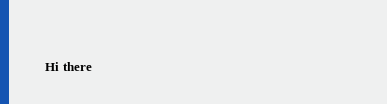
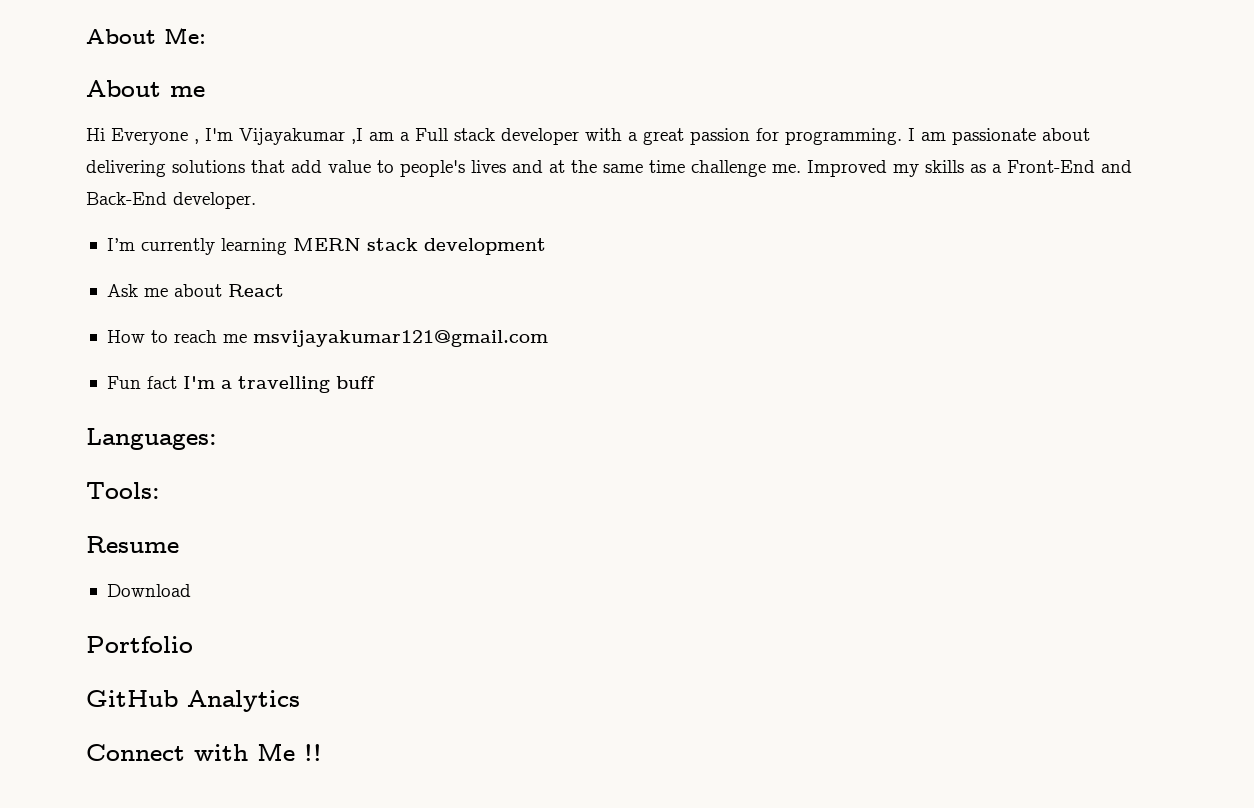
- Hi there
+ About Me:
+ About me
+ Hi Everyone , I'm Vijayakumar ,I am a Full stack developer with a great passion for programming. I am passionate about delivering solutions that add value to people's lives and at the same time challenge me. Improved my skills as a Front-End and Back-End developer.
+ I’m currently learning MERN stack development
+ Ask me about React
+ How to reach me msvijayakumar121@gmail.com
+ Fun fact I'm a travelling buff
+ Languages:
+ Tools:
+ Resume
+ Download
+ Portfolio
+ GitHub Analytics
+ Connect with Me !!

